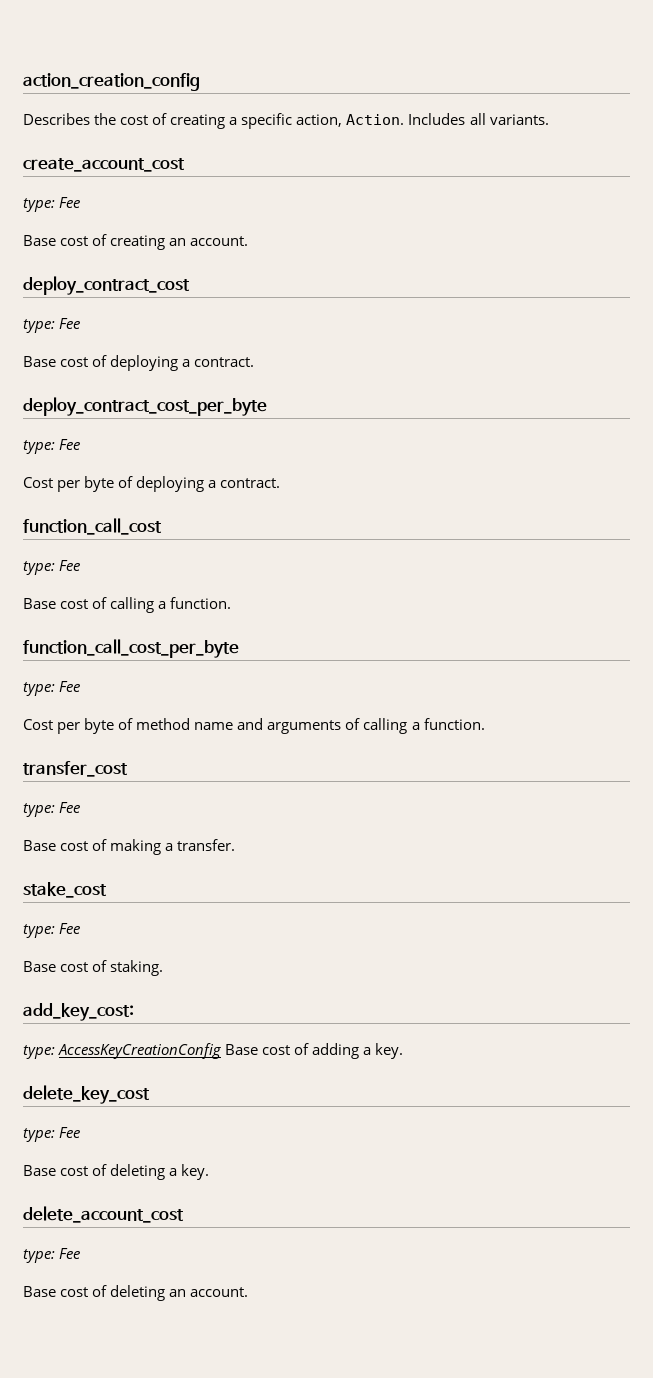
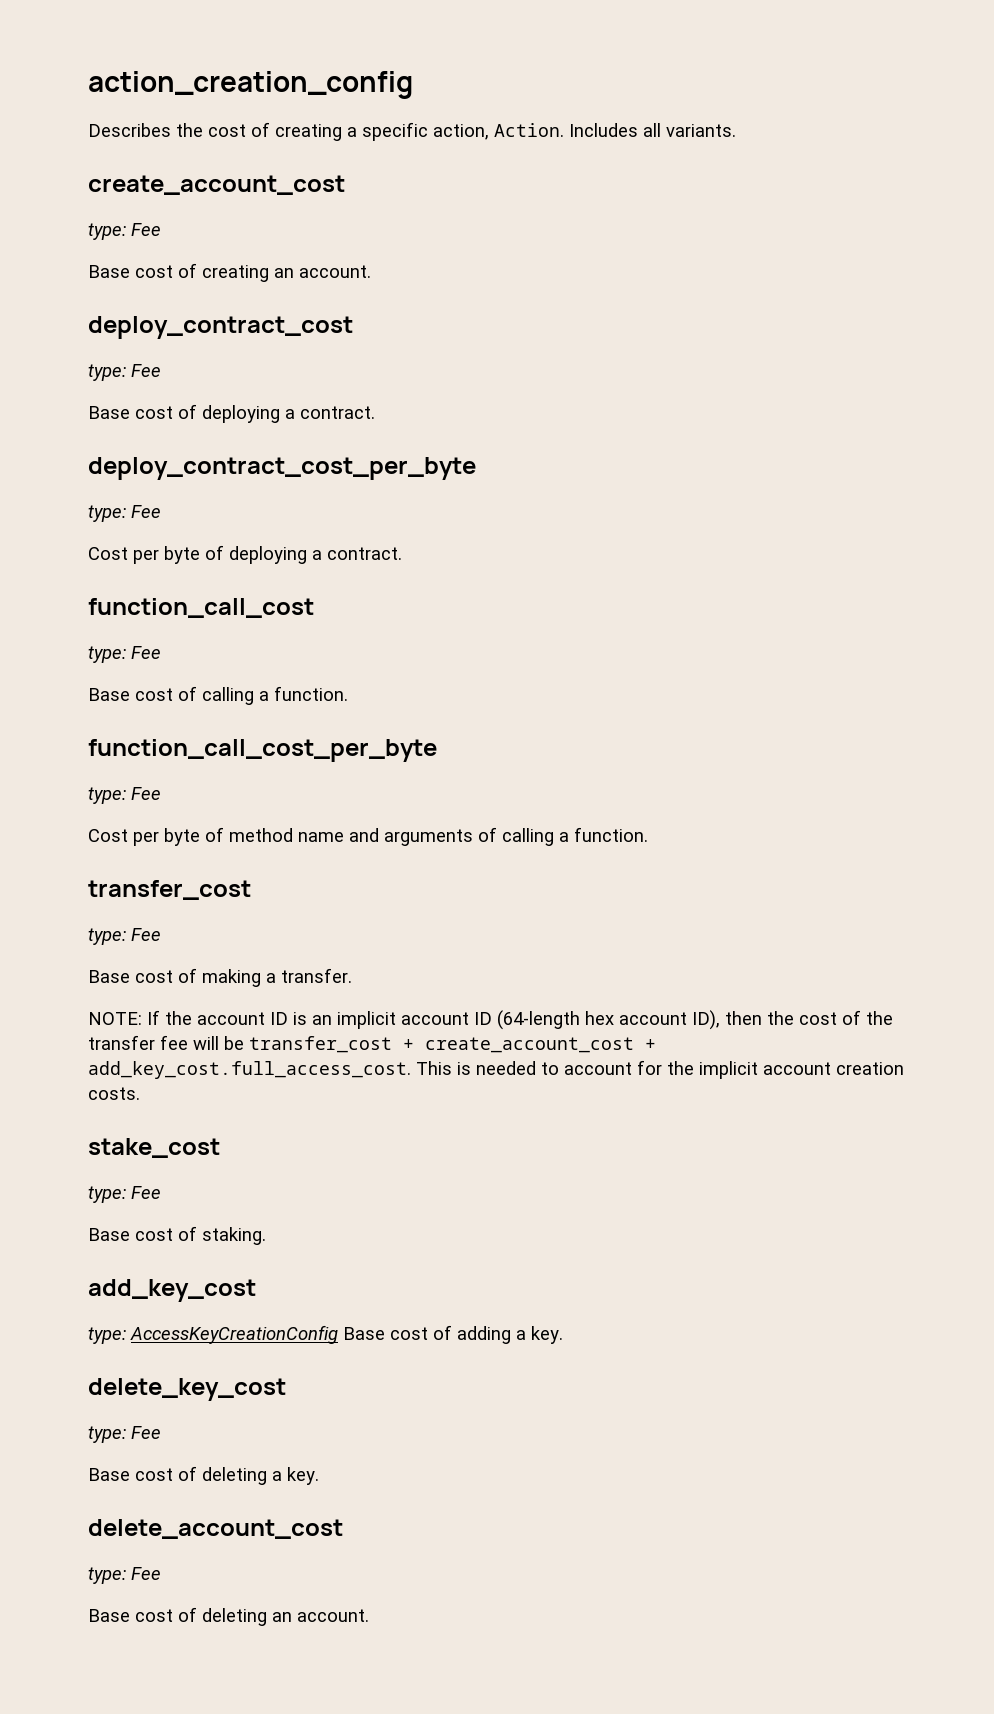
+ NOTE: If the account ID is an implicit account ID (64-length hex account ID), then the cost of the transfer fee will be transfer_cost + create_account_cost + add_key_cost.full_access_cost. This is needed to account for the implicit account creation costs.
- add_key_cost:
+ add_key_cost

